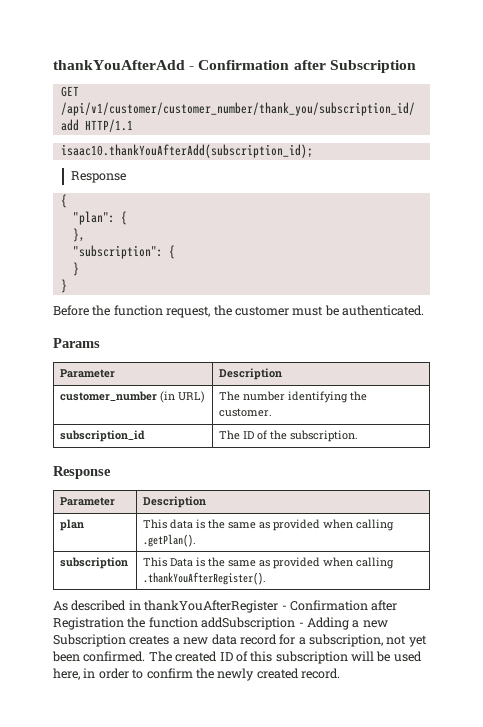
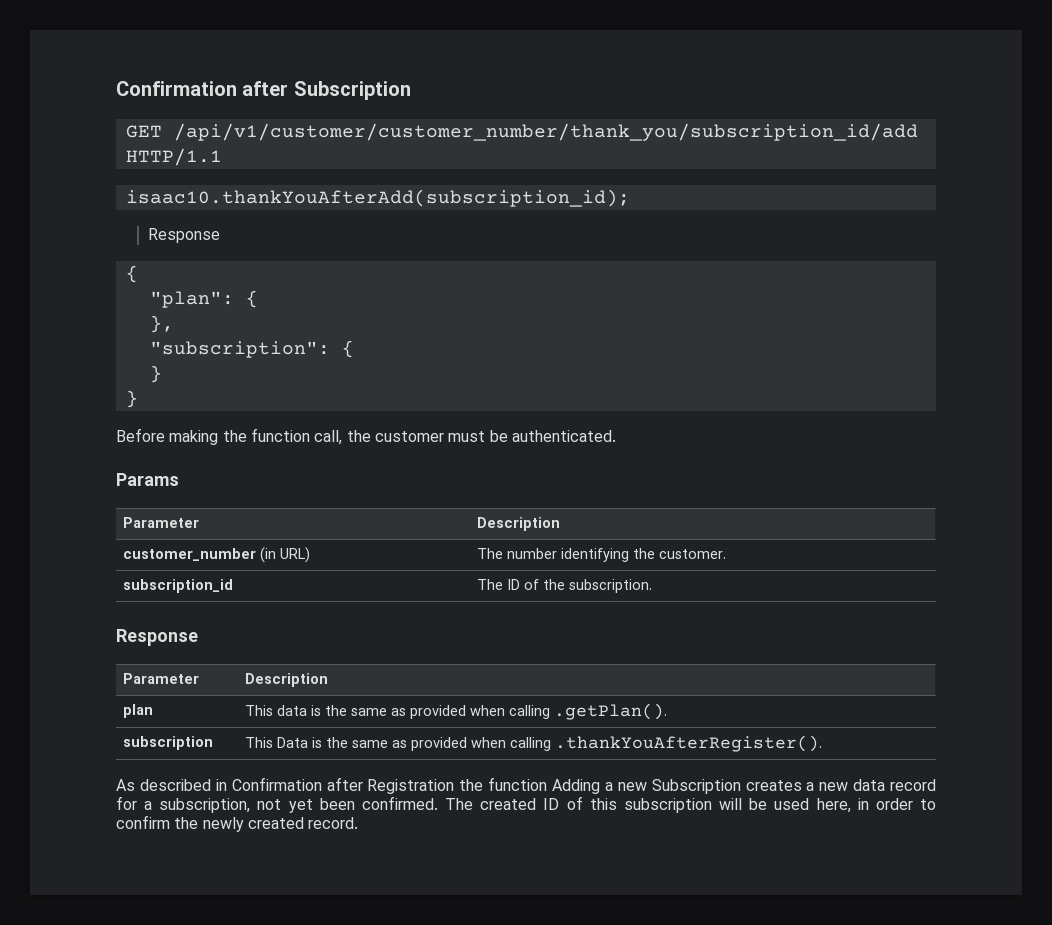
- thankYouAfterAdd - Confirmation after Subscription
+ Confirmation after Subscription
- Before the function request, the customer must be authenticated.
+ Before making the function call, the customer must be authenticated.
- As described in thankYouAfterRegister - Confirmation after Registration the function addSubscription - Adding a new Subscription creates a new data record for a subscription, not yet been confirmed.
+ As described in Confirmation after Registration the function Adding a new Subscription creates a new data record for a subscription, not yet been confirmed.

